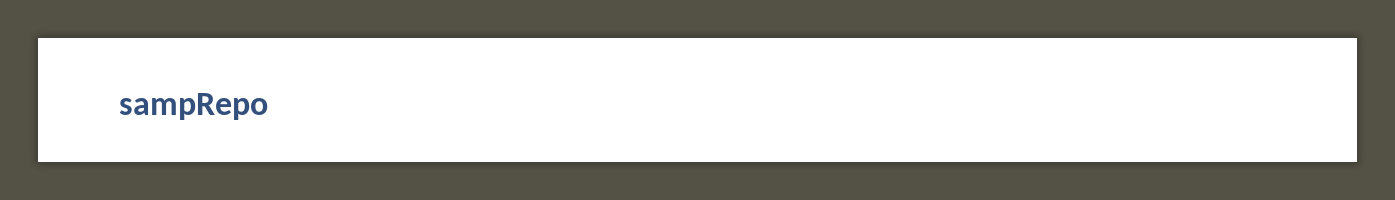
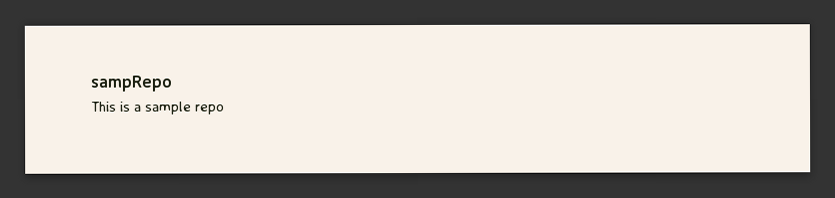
+ This is a sample repo

